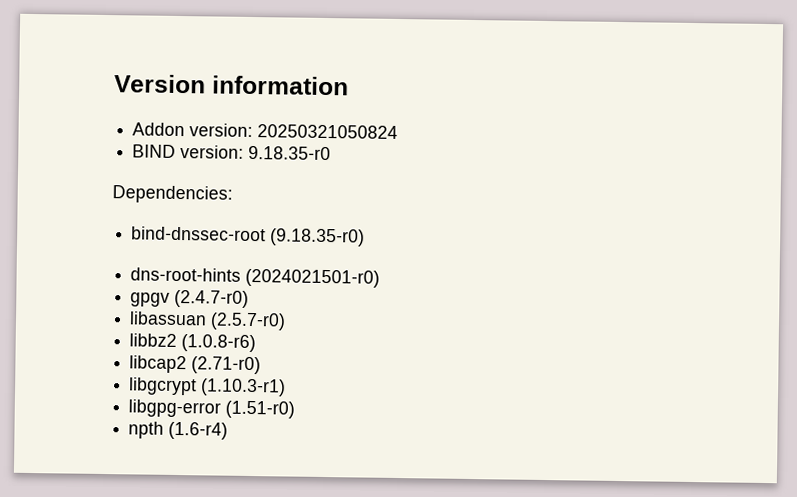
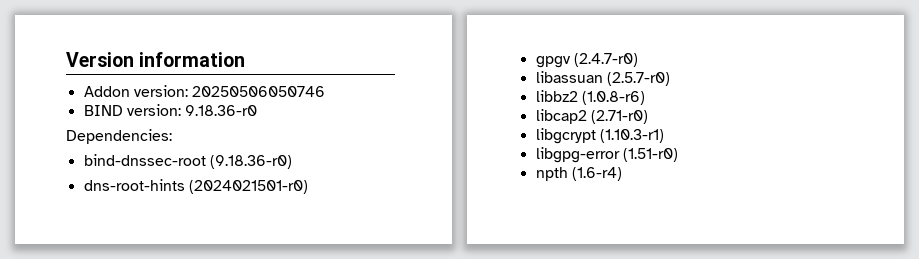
- Addon version: 20250321050824
+ Addon version: 20250506050746
- BIND version: 9.18.35-r0
+ BIND version: 9.18.36-r0
- bind-dnssec-root (9.18.35-r0)
+ bind-dnssec-root (9.18.36-r0)

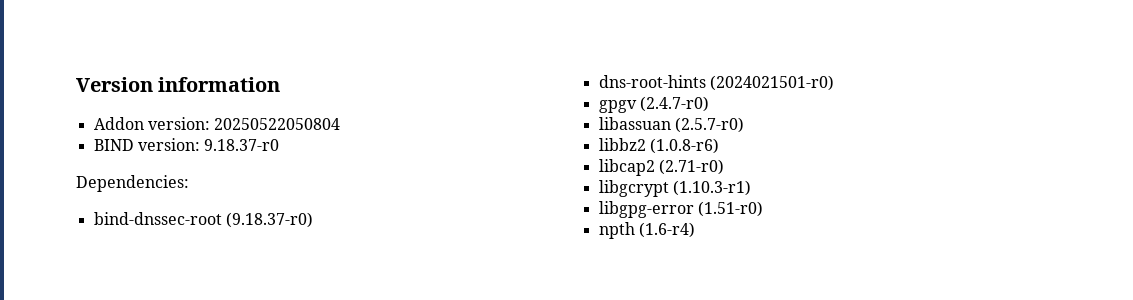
- Addon version: 20250506050746
+ Addon version: 20250522050804
- BIND version: 9.18.36-r0
+ BIND version: 9.18.37-r0
- bind-dnssec-root (9.18.36-r0)
+ bind-dnssec-root (9.18.37-r0)

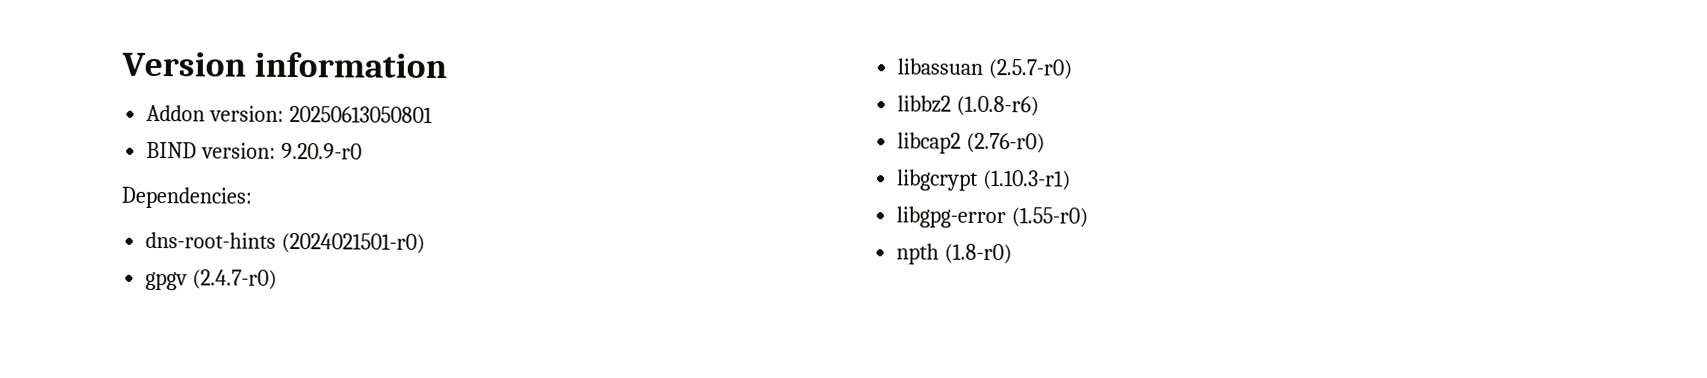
- Addon version: 20250522050804
+ Addon version: 20250613050801
- BIND version: 9.18.37-r0
+ BIND version: 9.20.9-r0
- bind-dnssec-root (9.18.37-r0)
- libcap2 (2.71-r0)
+ libcap2 (2.76-r0)
- libgpg-error (1.51-r0)
+ libgpg-error (1.55-r0)
- npth (1.6-r4)
+ npth (1.8-r0)

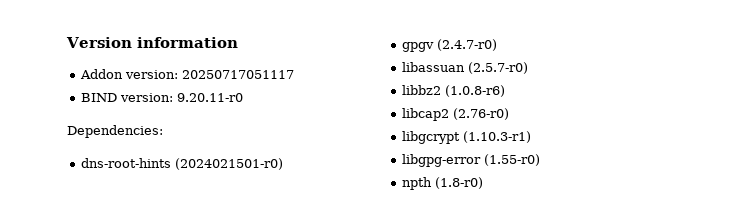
- Addon version: 20250613050801
+ Addon version: 20250717051117
- BIND version: 9.20.9-r0
+ BIND version: 9.20.11-r0

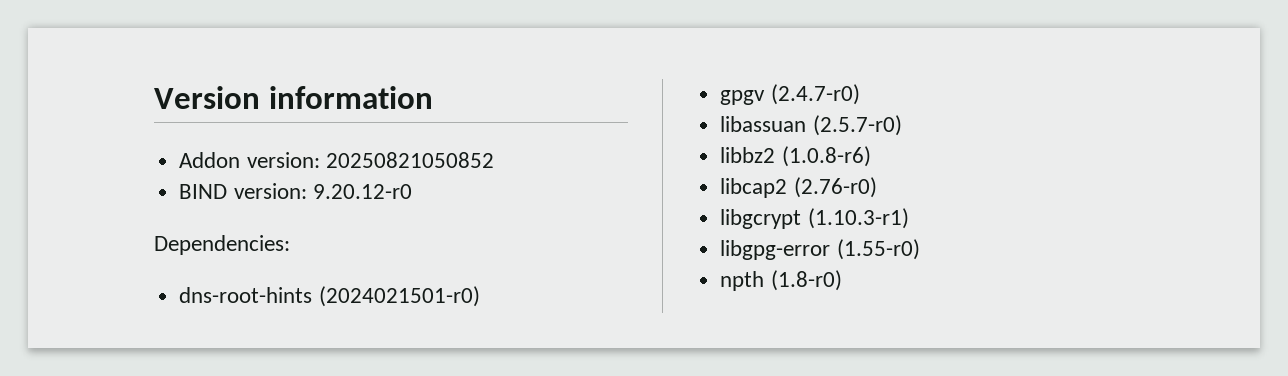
- Addon version: 20250717051117
+ Addon version: 20250821050852
- BIND version: 9.20.11-r0
+ BIND version: 9.20.12-r0

